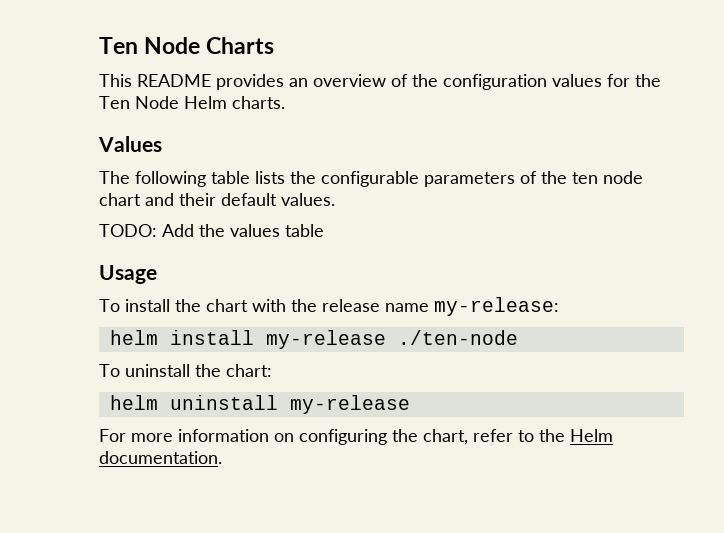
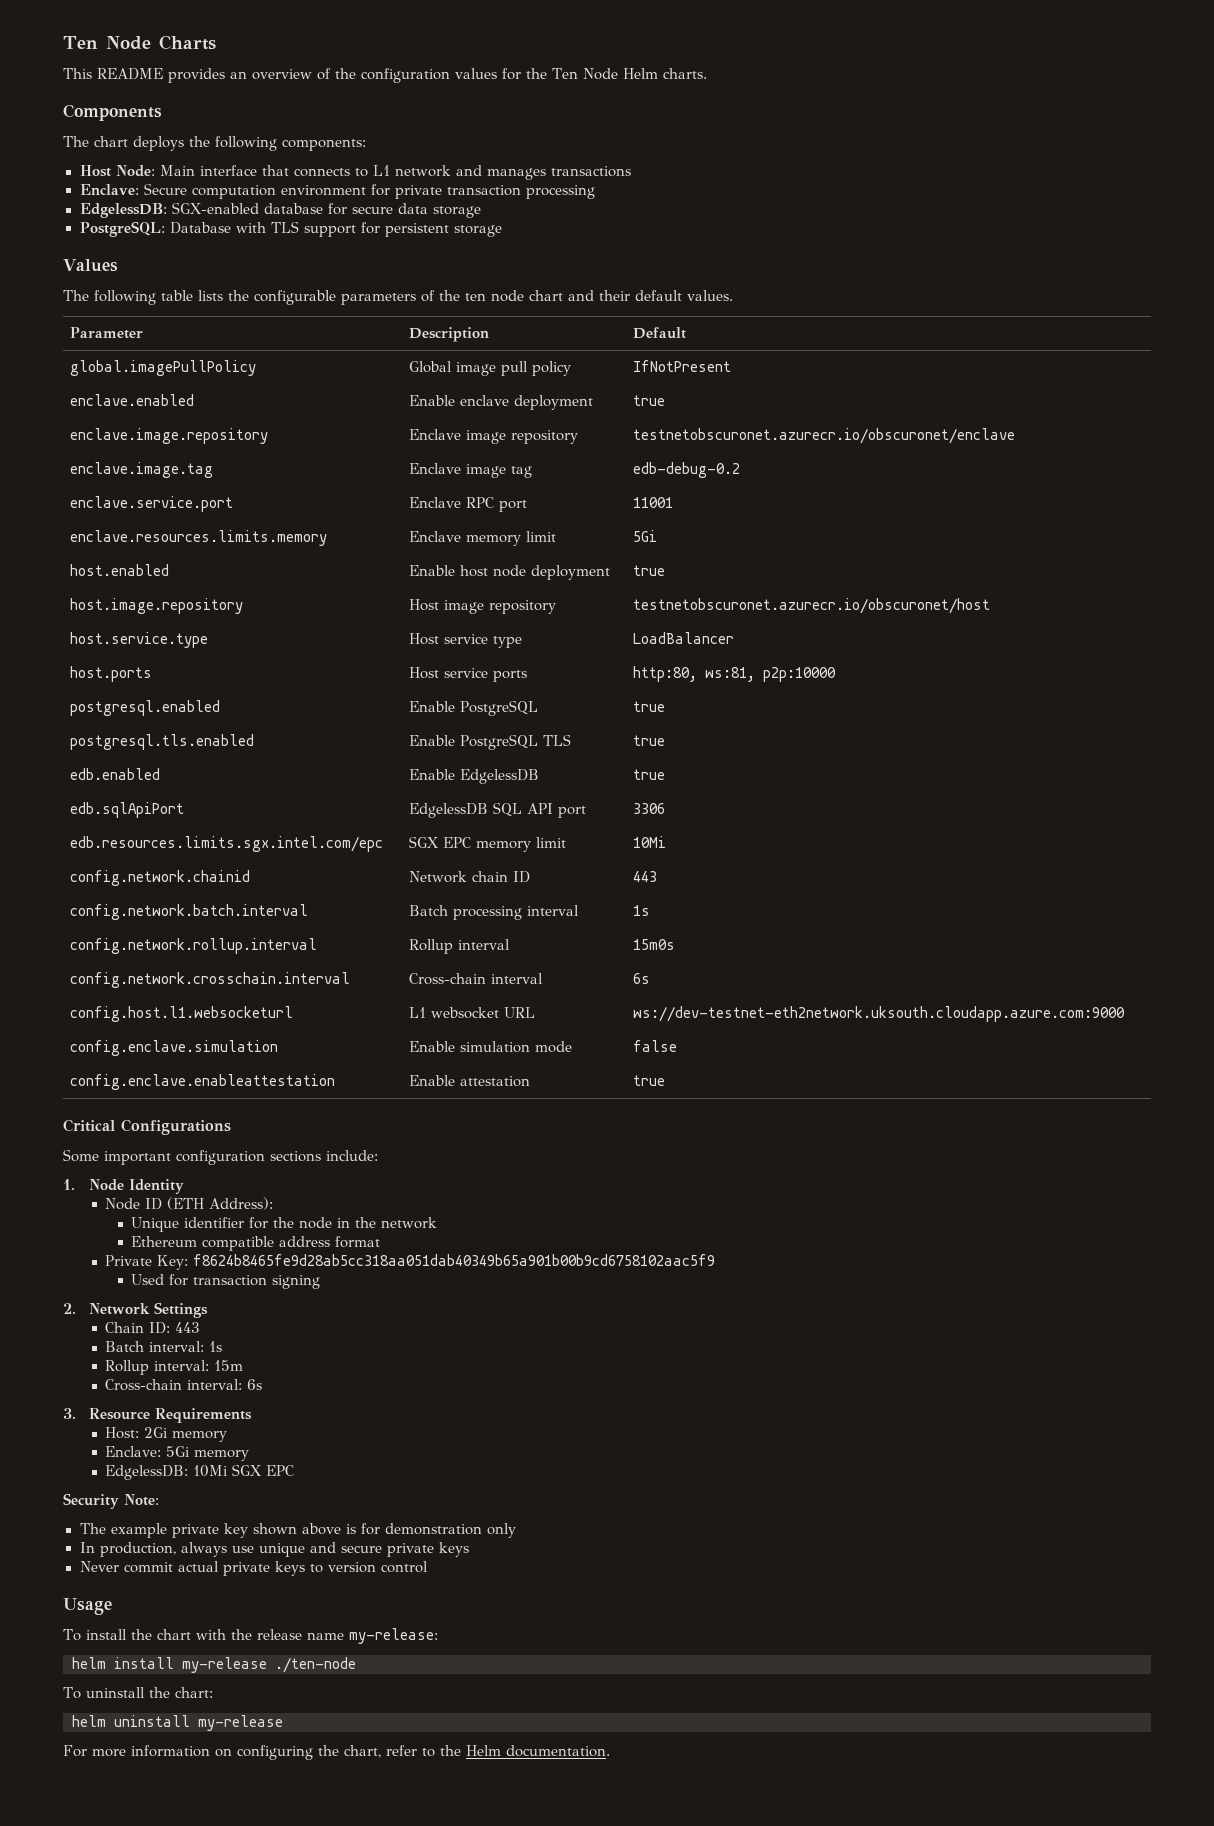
+ Components
+ The chart deploys the following components:
+ Host Node: Main interface that connects to L1 network and manages transactions
+ Enclave: Secure computation environment for private transaction processing
+ EdgelessDB: SGX-enabled database for secure data storage
+ PostgreSQL: Database with TLS support for persistent storage
- TODO: Add the values table
+ Parameter | Description | Default
+ global.imagePullPolicy | Global image pull policy | IfNotPresent
+ enclave.enabled | Enable enclave deployment | true
+ enclave.image.repository | Enclave image repository | testnetobscuronet.azurecr.io/obscuronet/enclave
+ enclave.image.tag | Enclave image tag | edb-debug-0.2
+ enclave.service.port | Enclave RPC port | 11001
+ enclave.resources.limits.memory | Enclave memory limit | 5Gi
+ host.enabled | Enable host node deployment | true
+ host.image.repository | Host image repository | testnetobscuronet.azurecr.io/obscuronet/host
+ host.service.type | Host service type | LoadBalancer
+ host.ports | Host service ports | http:80, ws:81, p2p:10000
+ postgresql.enabled | Enable PostgreSQL | true
+ postgresql.tls.enabled | Enable PostgreSQL TLS | true
+ edb.enabled | Enable EdgelessDB | true
+ edb.sqlApiPort | EdgelessDB SQL API port | 3306
+ edb.resources.limits.sgx.intel.com/epc | SGX EPC memory limit | 10Mi
+ config.network.chainid | Network chain ID | 443
+ config.network.batch.interval | Batch processing interval | 1s
+ config.network.rollup.interval | Rollup interval | 15m0s
+ config.network.crosschain.interval | Cross-chain interval | 6s
+ config.host.l1.websocketurl | L1 websocket URL | ws://dev-testnet-eth2network.uksouth.cloudapp.azure.com:9000
+ config.enclave.simulation | Enable simulation mode | false
+ config.enclave.enableattestation | Enable attestation | true
+ Critical Configurations
+ Some important configuration sections include:
+ 1. Node Identity
+ Node ID (ETH Address):
+ Unique identifier for the node in the network
+ Ethereum compatible address format
+ Private Key: f8624b8465fe9d28ab5cc318aa051dab40349b65a901b00b9cd6758102aac5f9
+ Used for transaction signing
+ 2. Network Settings
+ Chain ID: 443
+ Batch interval: 1s
+ Rollup interval: 15m
+ Cross-chain interval: 6s
+ 3. Resource Requirements
+ Host: 2Gi memory
+ Enclave: 5Gi memory
+ EdgelessDB: 10Mi SGX EPC
+ Security Note:
+ The example private key shown above is for demonstration only
+ In production, always use unique and secure private keys
+ Never commit actual private keys to version control

